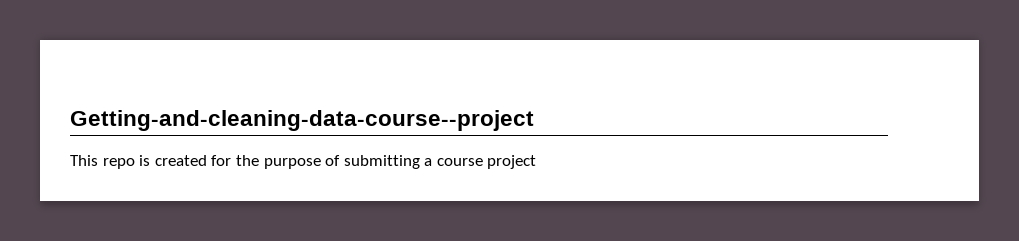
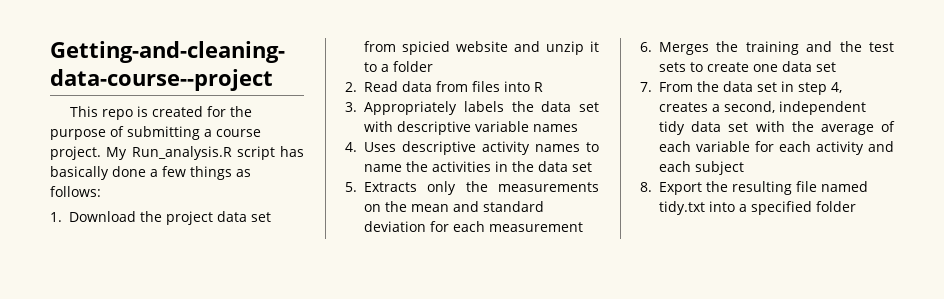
- This repo is created for the purpose of submitting a course project
+ This repo is created for the purpose of submitting a course project. My Run_analysis.R script has basically done a few things as follows:
+ 1. Download the project data set from spicied website and unzip it to a folder
+ 2. Read data from files into R
+ 3. Appropriately labels the data set with descriptive variable names
+ 4. Uses descriptive activity names to name the activities in the data set
+ 5. Extracts only the measurements on the mean and standard deviation for each measurement
+ 6. Merges the training and the test sets to create one data set
+ 7. From the data set in step 4, creates a second, independent tidy data set with the average of each variable for each activity and each subject
+ 8. Export the resulting file named tidy.txt into a specified folder

